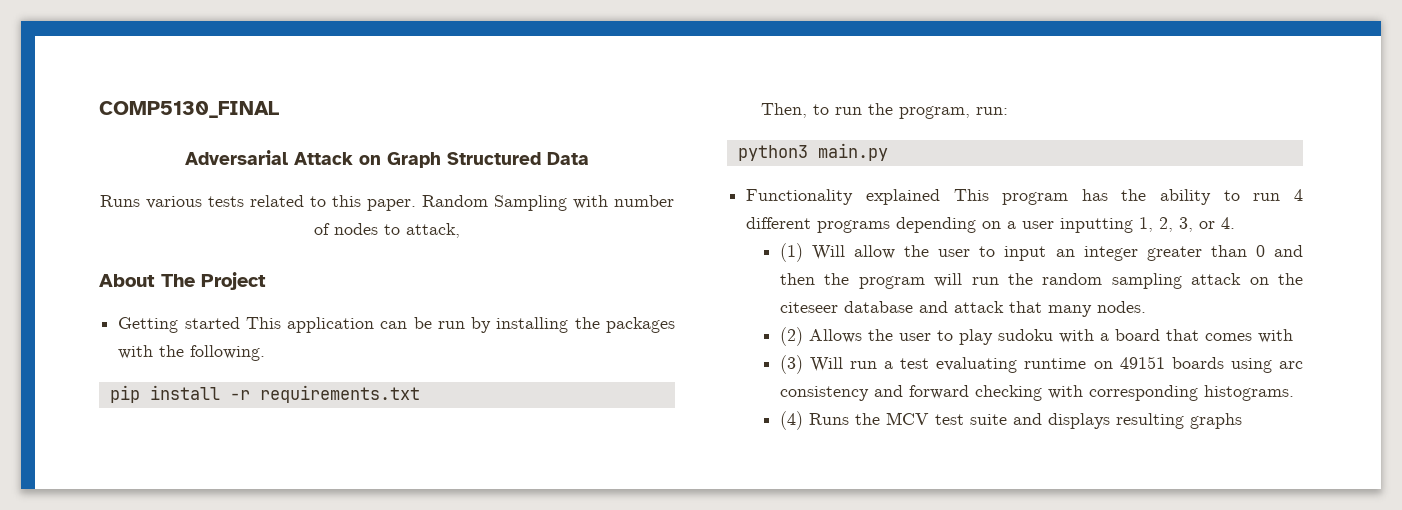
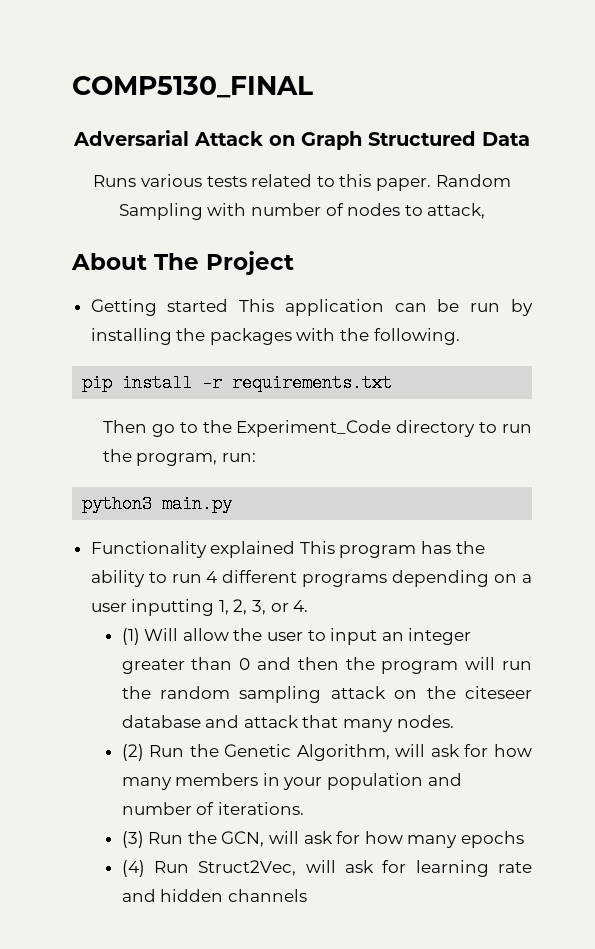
- Then, to run the program, run:
+ Then go to the Experiment_Code directory to run the program, run:
- (2) Allows the user to play sudoku with a board that comes with
- (3) Will run a test evaluating runtime on 49151 boards using arc consistency and forward checking with corresponding histograms.
- (4) Runs the MCV test suite and displays resulting graphs
+ (2) Run the Genetic Algorithm, will ask for how many members in your population and number of iterations.
+ (3) Run the GCN, will ask for how many epochs
+ (4) Run Struct2Vec, will ask for learning rate and hidden channels

